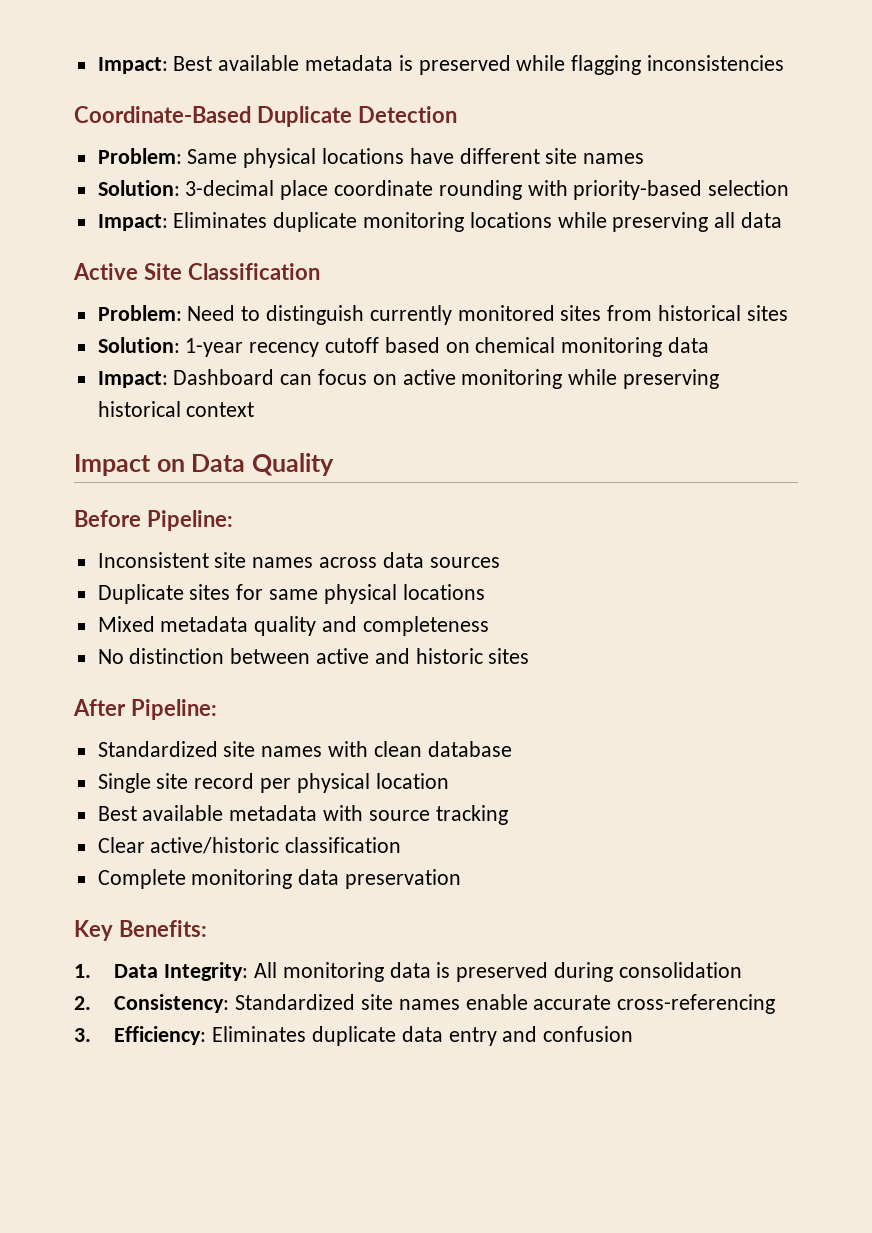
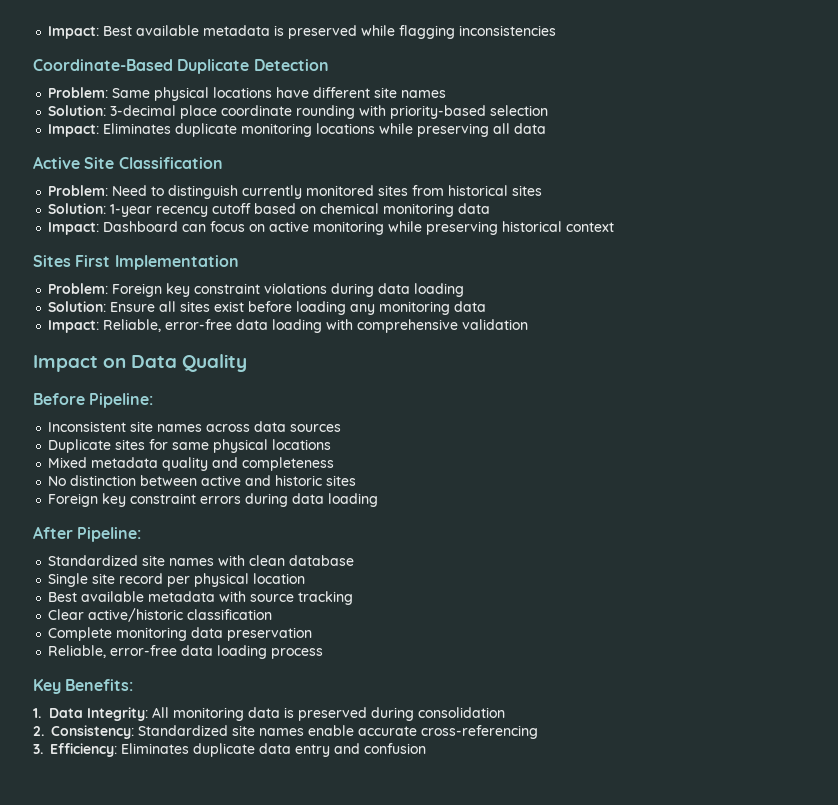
+ Sites First Implementation
+ Problem: Foreign key constraint violations during data loading
+ Solution: Ensure all sites exist before loading any monitoring data
+ Impact: Reliable, error-free data loading with comprehensive validation
+ Foreign key constraint errors during data loading
+ Reliable, error-free data loading process

